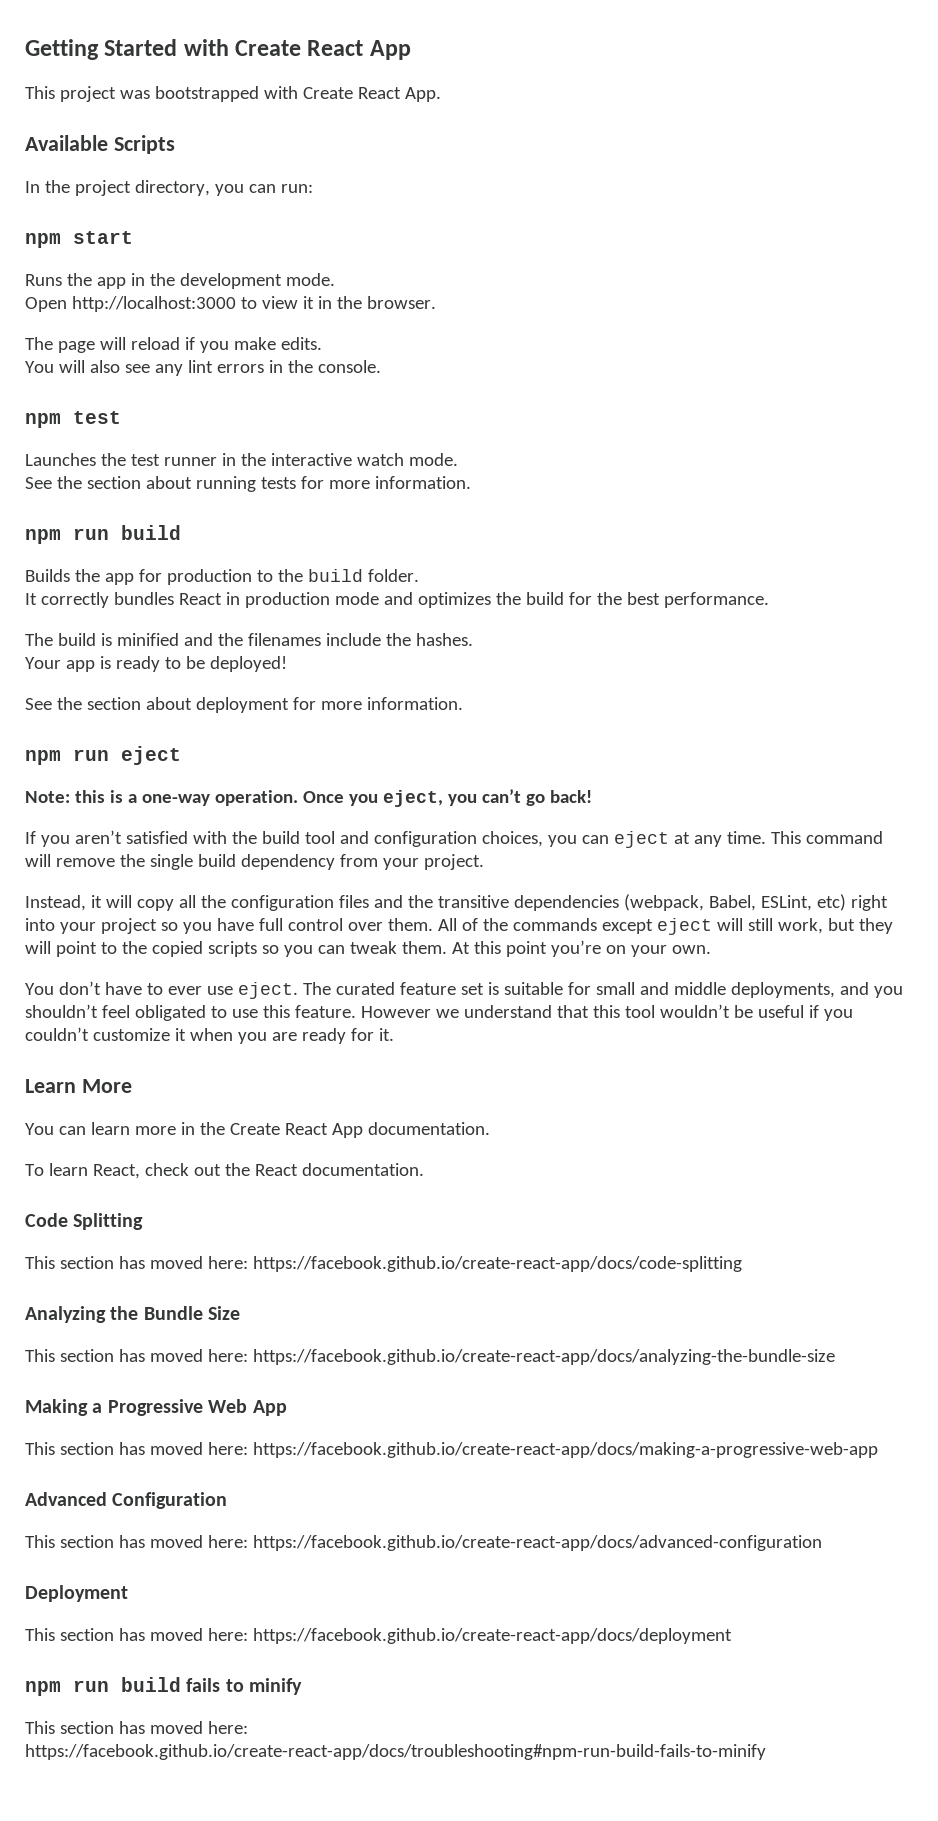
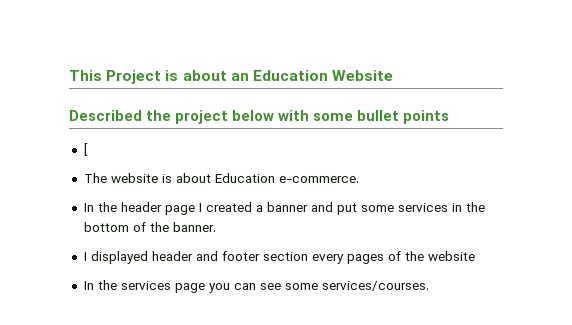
- Getting Started with Create React App
- This project was bootstrapped with Create React App.
- Available Scripts
- In the project directory, you can run:
- npm start
- Runs the app in the development mode.
- Open http://localhost:3000 to view it in the browser.
- The page will reload if you make edits.
- You will also see any lint errors in the console.
- npm test
- Launches the test runner in the interactive watch mode.
- See the section about running tests for more information.
- npm run build
- Builds the app for production to the build folder.
- It correctly bundles React in production mode and optimizes the build for the best performance.
- The build is minified and the filenames include the hashes.
- Your app is ready to be deployed!
- See the section about deployment for more information.
- npm run eject
- Note: this is a one-way operation. Once you eject, you can’t go back!
- If you aren’t satisfied with the build tool and configuration choices, you can eject at any time. This command will remove the single build dependency from your project.
- Instead, it will copy all the configuration files and the transitive dependencies (webpack, Babel, ESLint, etc) right into your project so you have full control over them. All of the commands except eject will still work, but they will point to the copied scripts so you can tweak them. At this point you’re on your own.
- You don’t have to ever use eject. The curated feature set is suitable for small and middle deployments, and you shouldn’t feel obligated to use this feature. However we understand that this tool wouldn’t be useful if you couldn’t customize it when you are ready for it.
- Learn More
- You can learn more in the Create React App documentation.
- To learn React, check out the React documentation.
- Code Splitting
- This section has moved here: https://facebook.github.io/create-react-app/docs/code-splitting
- Analyzing the Bundle Size
- This section has moved here: https://facebook.github.io/create-react-app/docs/analyzing-the-bundle-size
- Making a Progressive Web App
- This section has moved here: https://facebook.github.io/create-react-app/docs/making-a-progressive-web-app
- Advanced Configuration
- This section has moved here: https://facebook.github.io/create-react-app/docs/advanced-configuration
- Deployment
- This section has moved here: https://facebook.github.io/create-react-app/docs/deployment
- npm run build fails to minify
- This section has moved here: https://facebook.github.io/create-react-app/docs/troubleshooting#npm-run-build-fails-to-minify
+ This Project is about an Education Website
+ Described the project below with some bullet points
+ [
+ The website is about Education e-commerce.
+ In the header page I created a banner and put some services in the bottom of the banner.
+ I displayed header and footer section every pages of the website
+ In the services page you can see some services/courses.

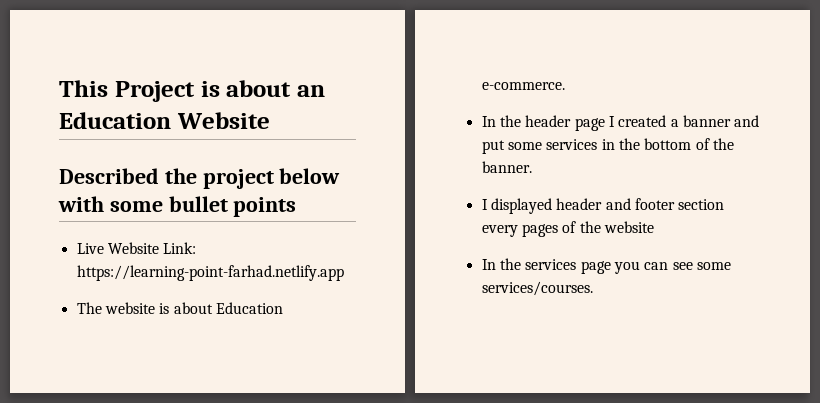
- [
+ Live Website Link: https://learning-point-farhad.netlify.app

